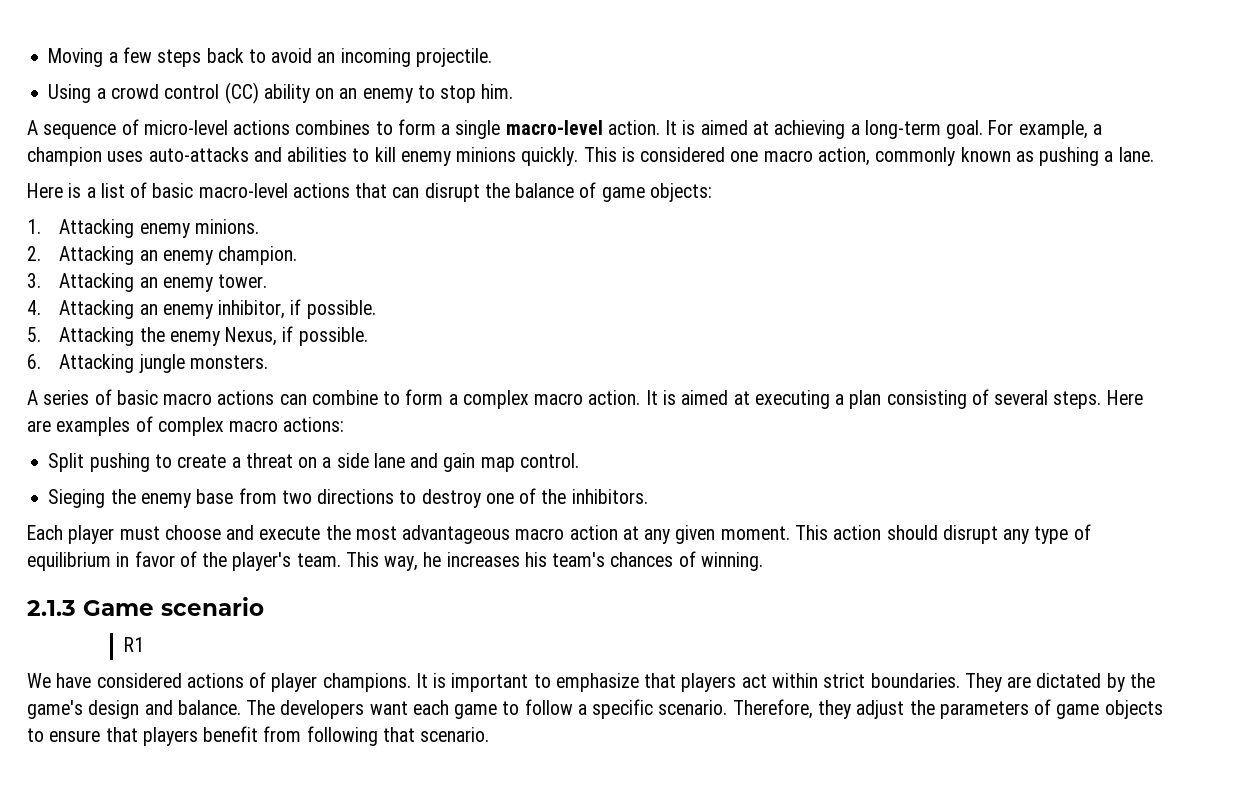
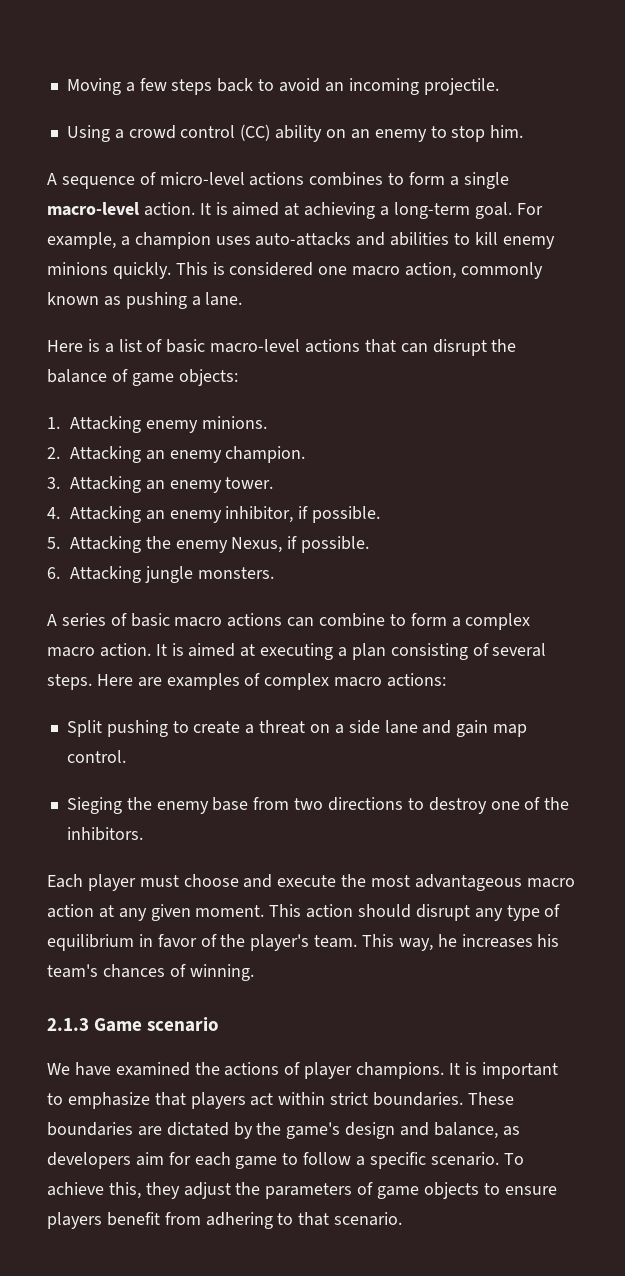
- R1
- We have considered actions of player champions.
+ We have examined the actions of player champions.
- They are dictated by the game's design and balance. The developers want each game to follow a specific scenario.
+ These boundaries are dictated by the game's design and balance, as developers aim for each game to follow a specific scenario.
- Therefore, they adjust the parameters of game objects to ensure that players benefit from following that scenario.
+ To achieve this, they adjust the parameters of game objects to ensure players benefit from adhering to that scenario.

